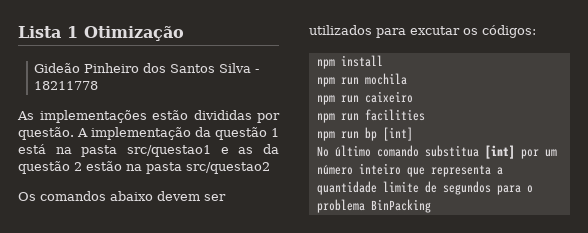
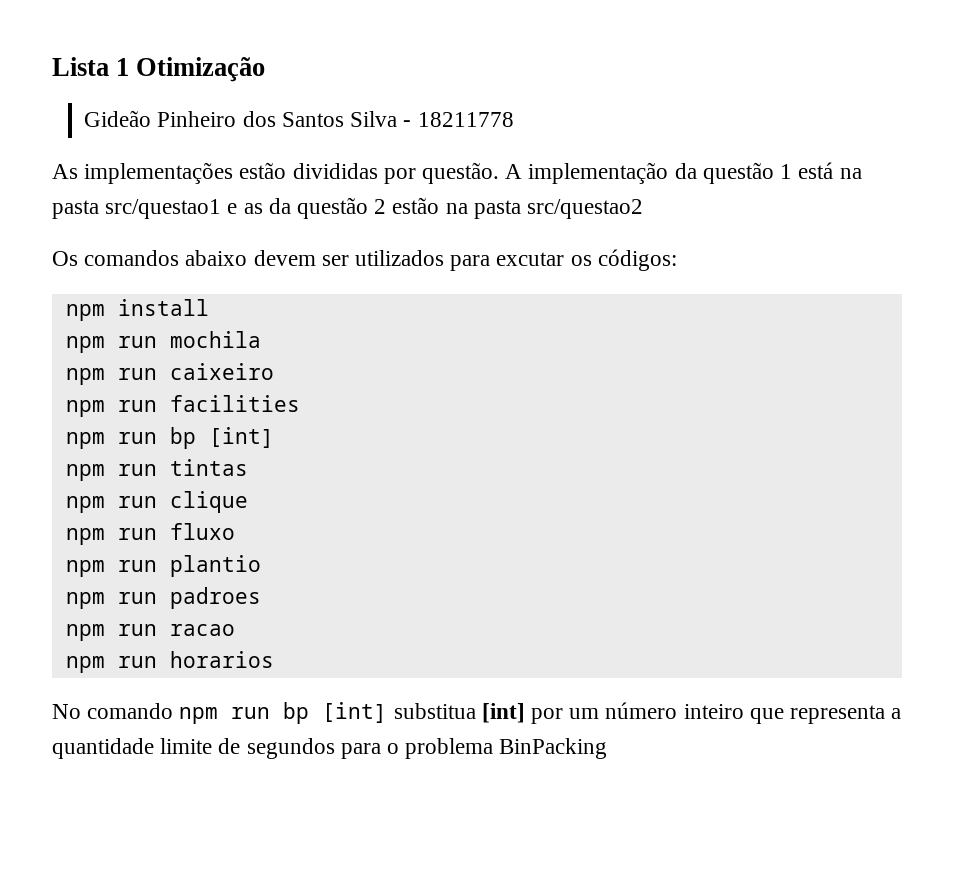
- No último comando substitua [int] por um número inteiro que representa a quantidade limite de segundos para o problema BinPacking
+ npm run tintas
+ npm run clique
+ npm run fluxo
+ npm run plantio
+ npm run padroes
+ npm run racao
+ npm run horarios
+ No comando npm run bp [int] substitua [int] por um número inteiro que representa a quantidade limite de segundos para o problema BinPacking

